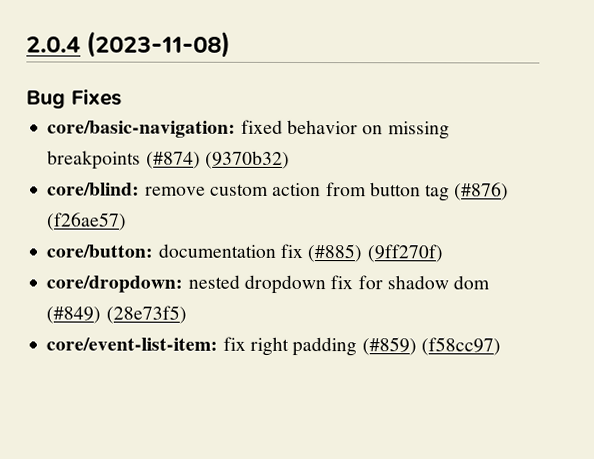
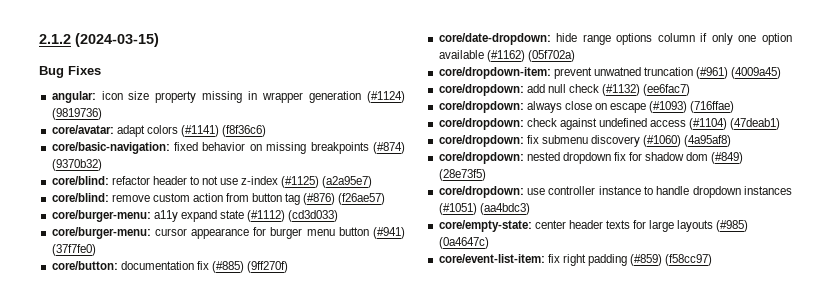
- 2.0.4 (2023-11-08)
+ 2.1.2 (2024-03-15)
+ angular: icon size property missing in wrapper generation (#1124) (9819736)
+ core/avatar: adapt colors (#1141) (f8f36c6)
+ core/blind: refactor header to not use z-index (#1125) (a2a95e7)
+ core/burger-menu: a11y expand state (#1112) (cd3d033)
+ core/burger-menu: cursor appearance for burger menu button (#941) (37f7fe0)
+ core/date-dropdown: hide range options column if only one option available (#1162) (05f702a)
+ core/dropdown-item: prevent unwatned truncation (#961) (4009a45)
+ core/dropdown: add null check (#1132) (ee6fac7)
+ core/dropdown: always close on escape (#1093) (716ffae)
+ core/dropdown: check against undefined access (#1104) (47deab1)
+ core/dropdown: fix submenu discovery (#1060) (4a95af8)
+ core/dropdown: use controller instance to handle dropdown instances (#1051) (aa4bdc3)
+ core/empty-state: center header texts for large layouts (#985) (0a4647c)

